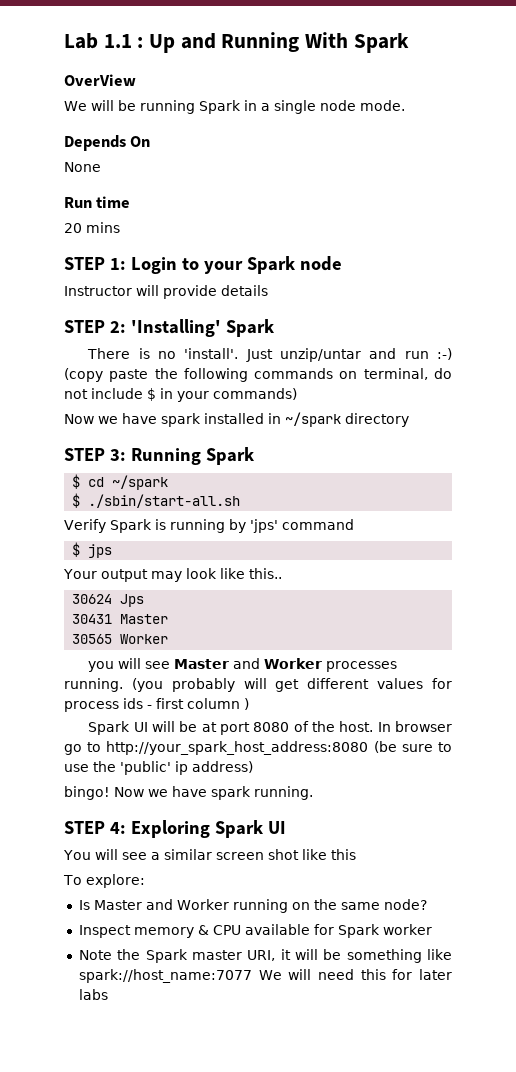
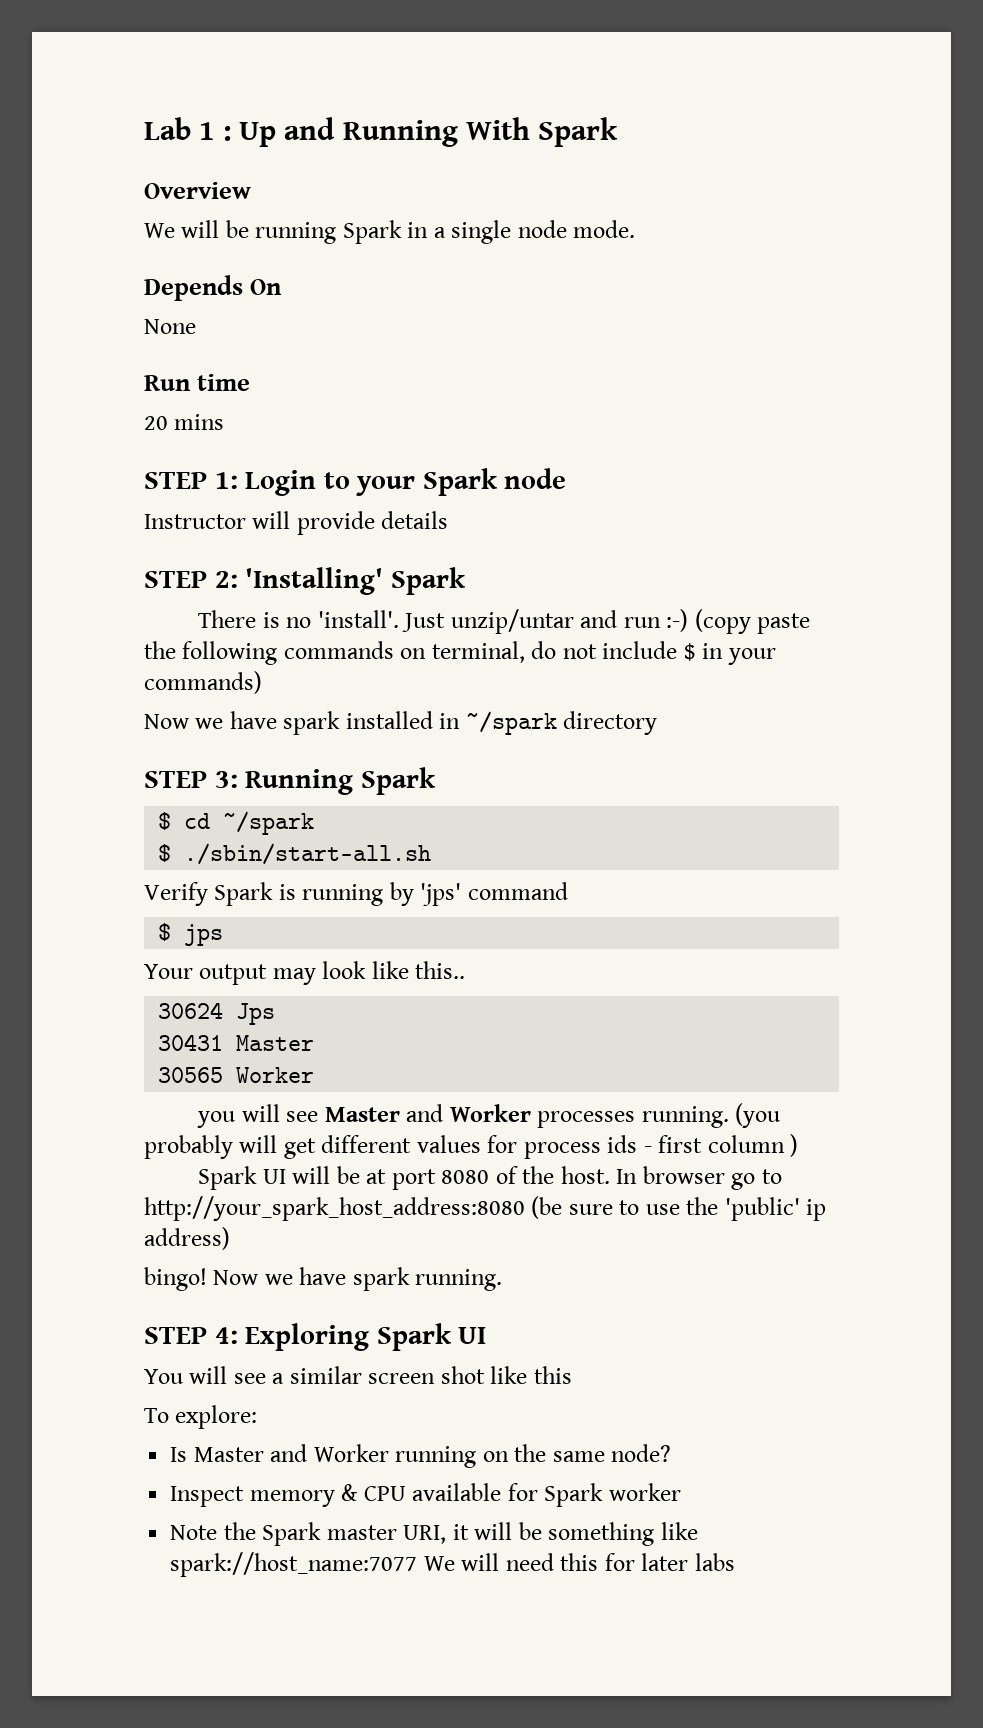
- Lab 1.1 : Up and Running With Spark
+ Lab 1 : Up and Running With Spark
- OverView
+ Overview

